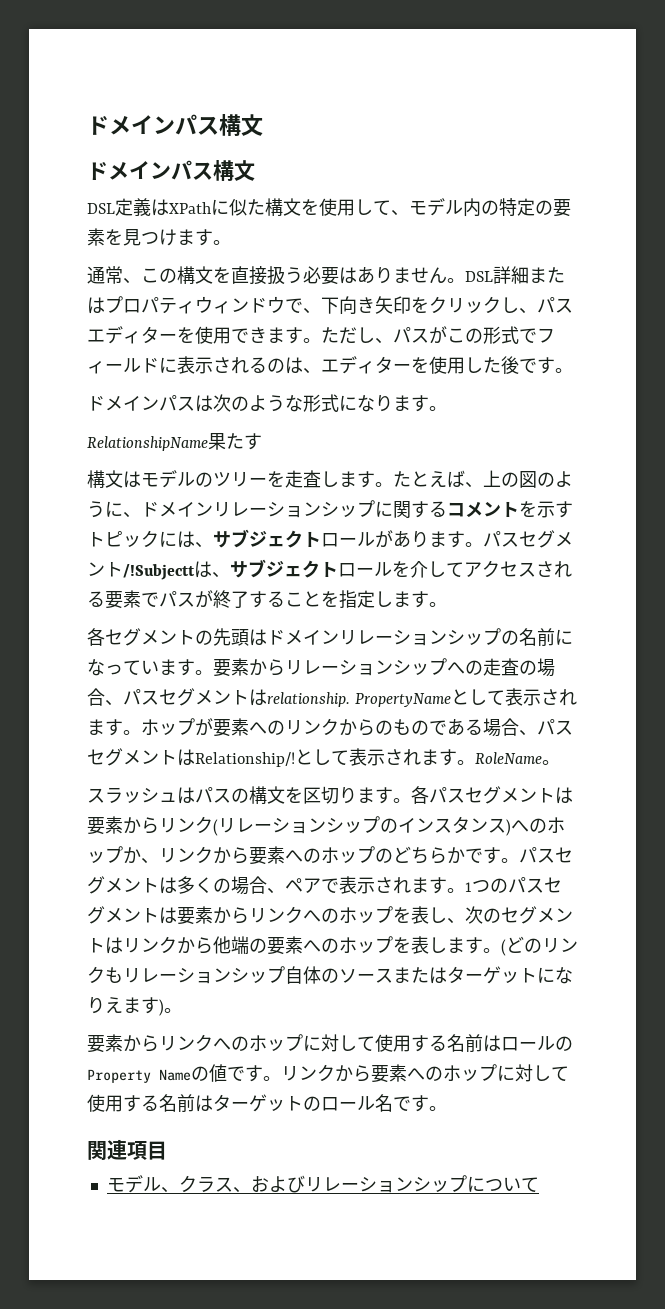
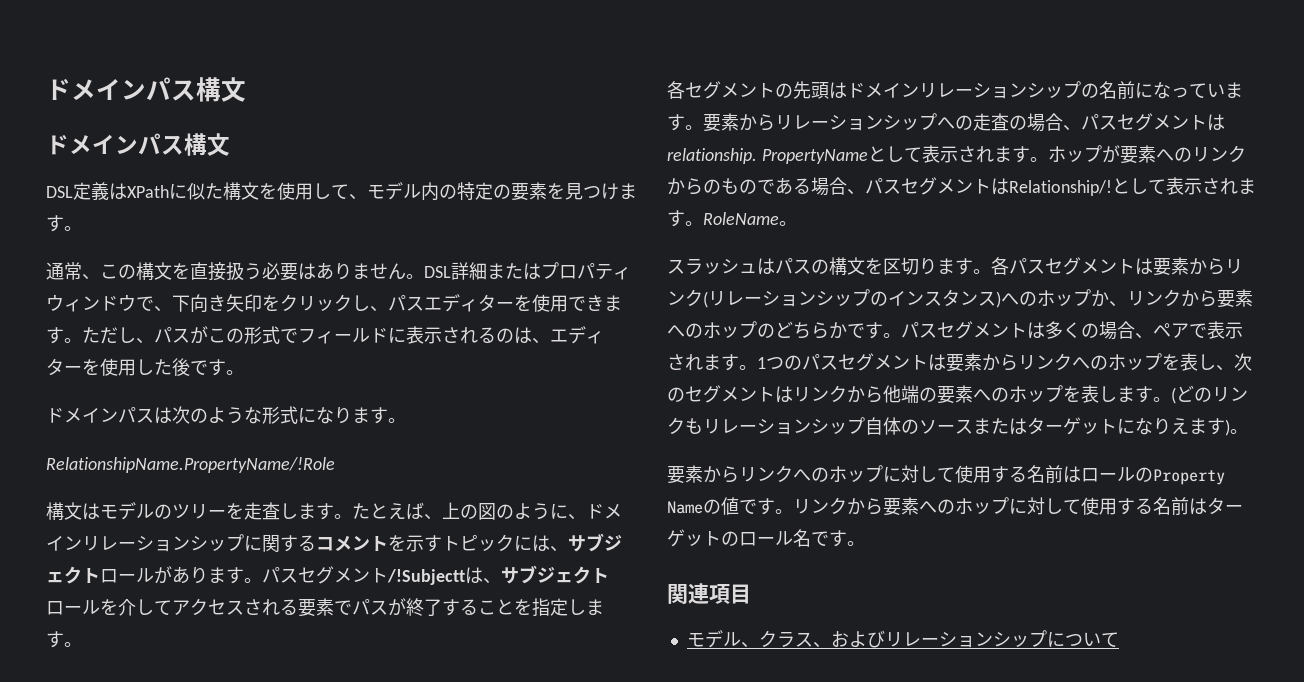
- RelationshipName果たす
+ RelationshipName.PropertyName/!Role

